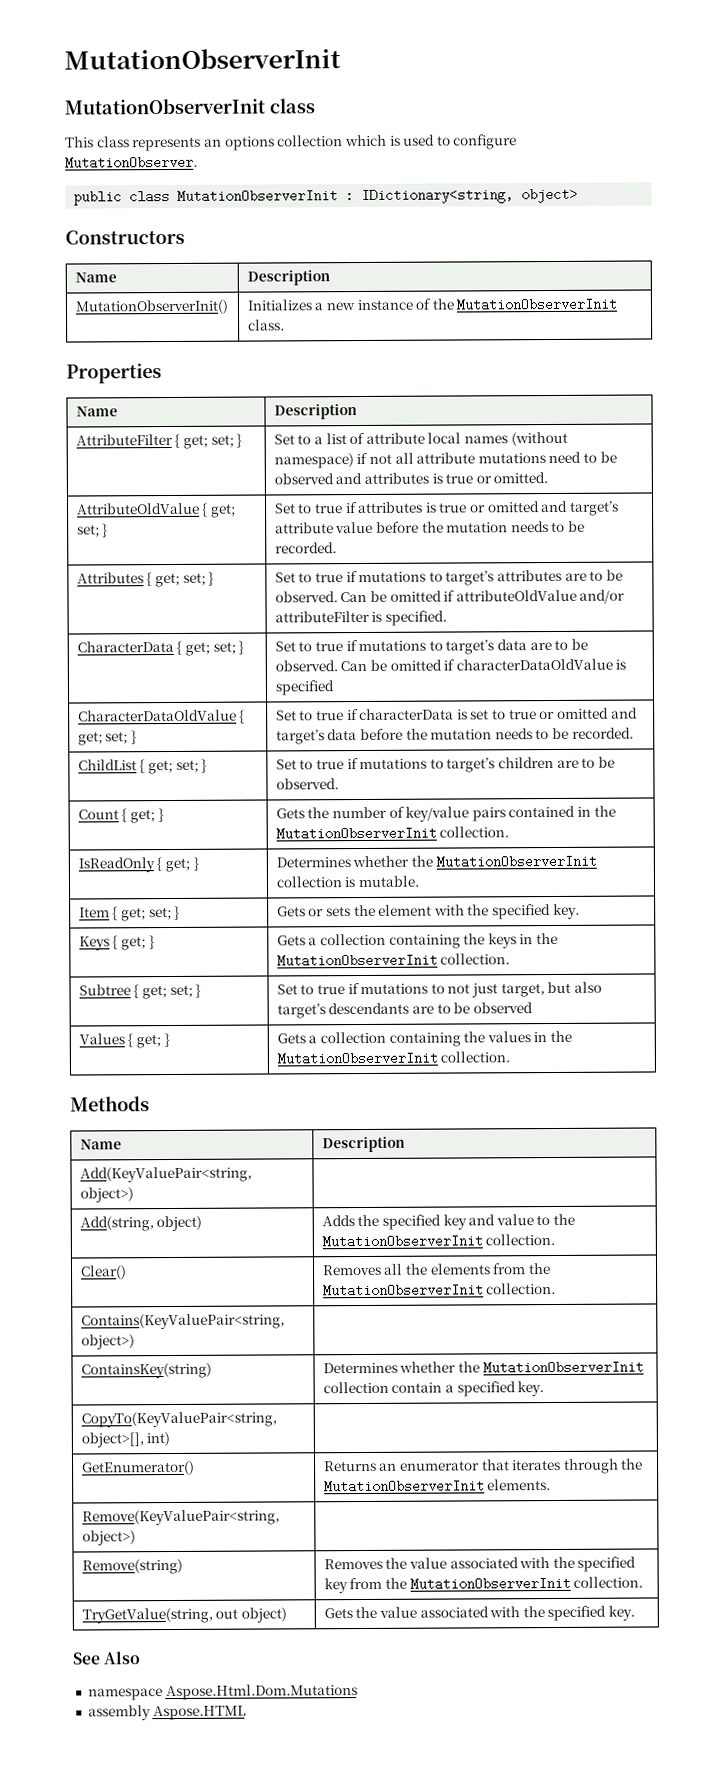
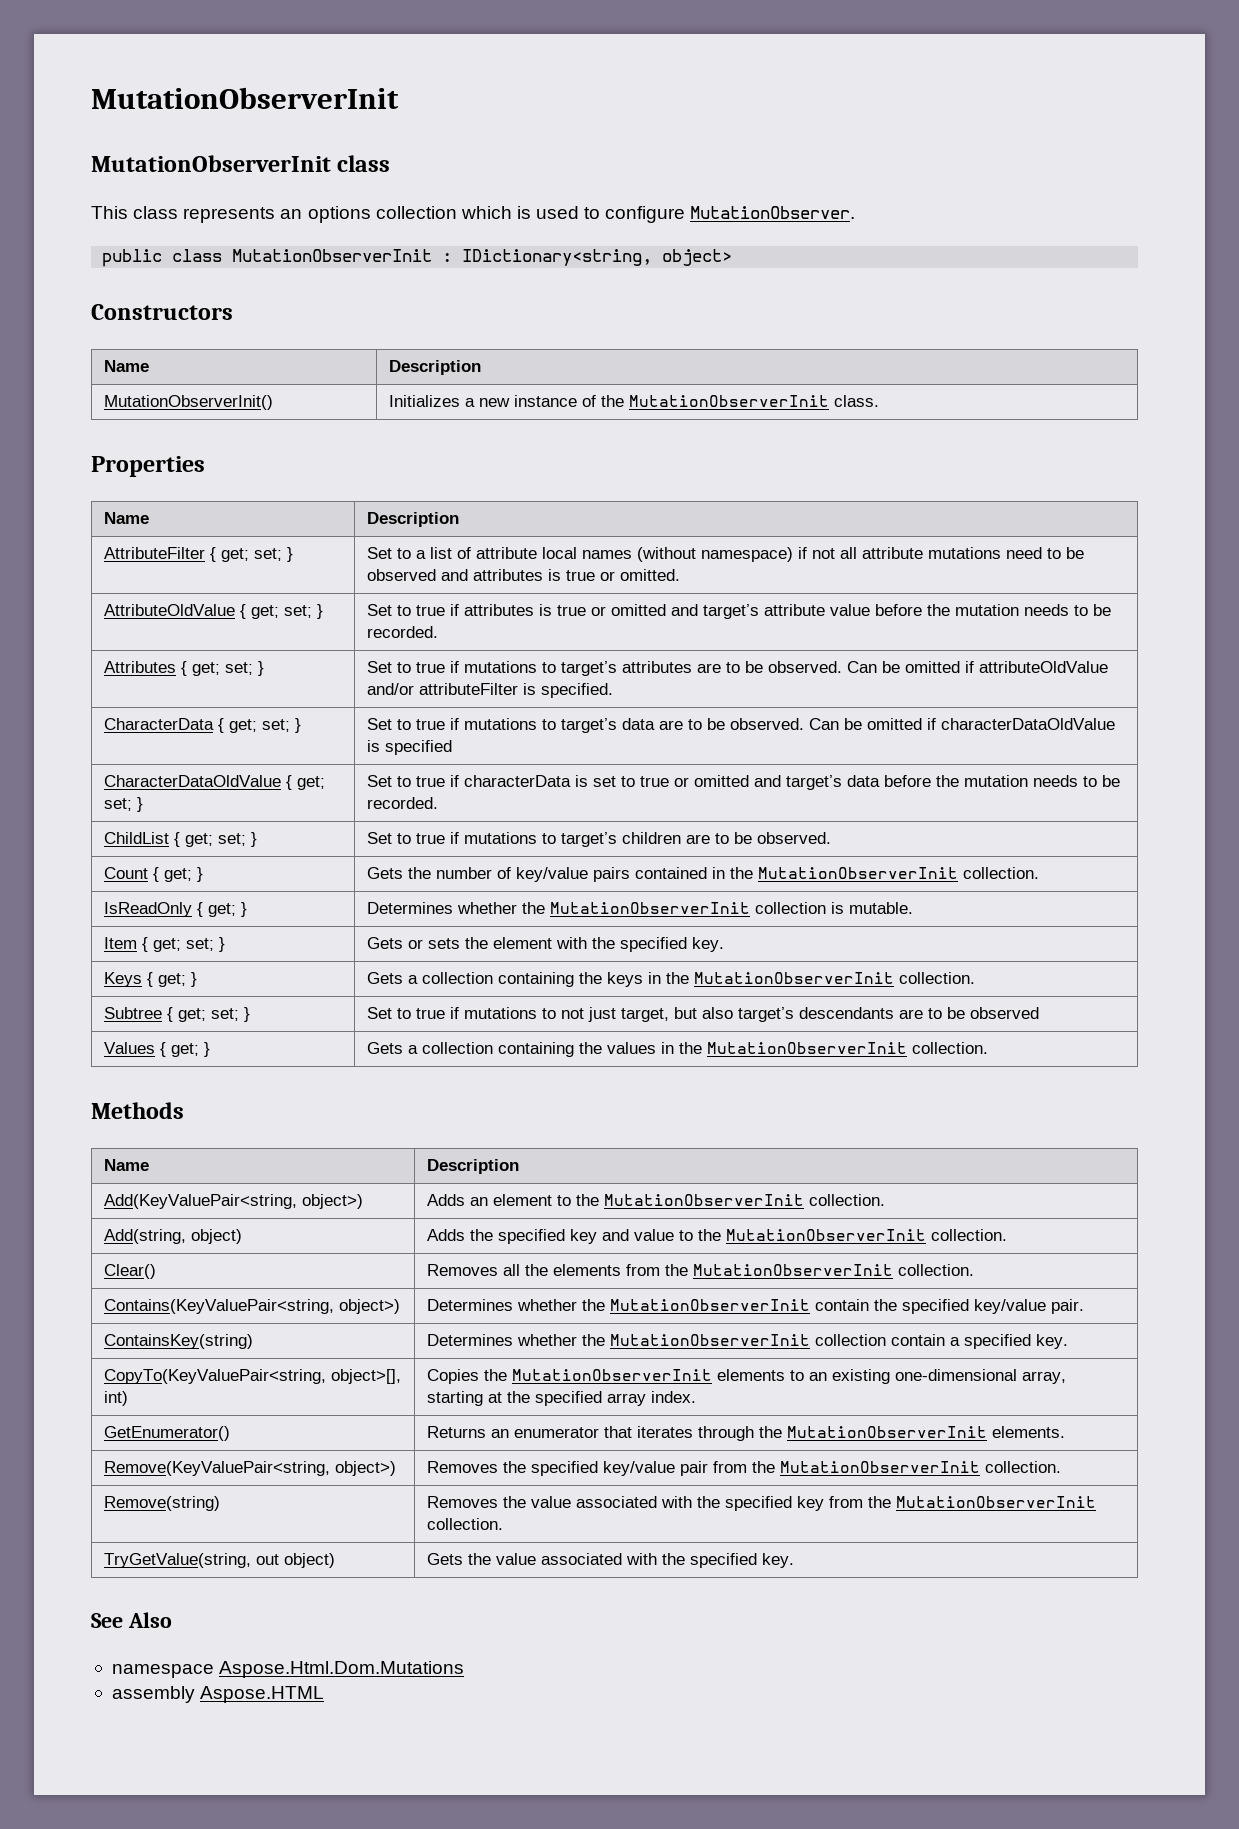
- Add(KeyValuePair<string, object>) |
+ Add(KeyValuePair<string, object>) | Adds an element to the MutationObserverInit collection.
- Contains(KeyValuePair<string, object>) |
+ Contains(KeyValuePair<string, object>) | Determines whether the MutationObserverInit contain the specified key/value pair.
- CopyTo(KeyValuePair<string, object>[], int) |
+ CopyTo(KeyValuePair<string, object>[], int) | Copies the MutationObserverInit elements to an existing one-dimensional array, starting at the specified array index.
- Remove(KeyValuePair<string, object>) |
+ Remove(KeyValuePair<string, object>) | Removes the specified key/value pair from the MutationObserverInit collection.

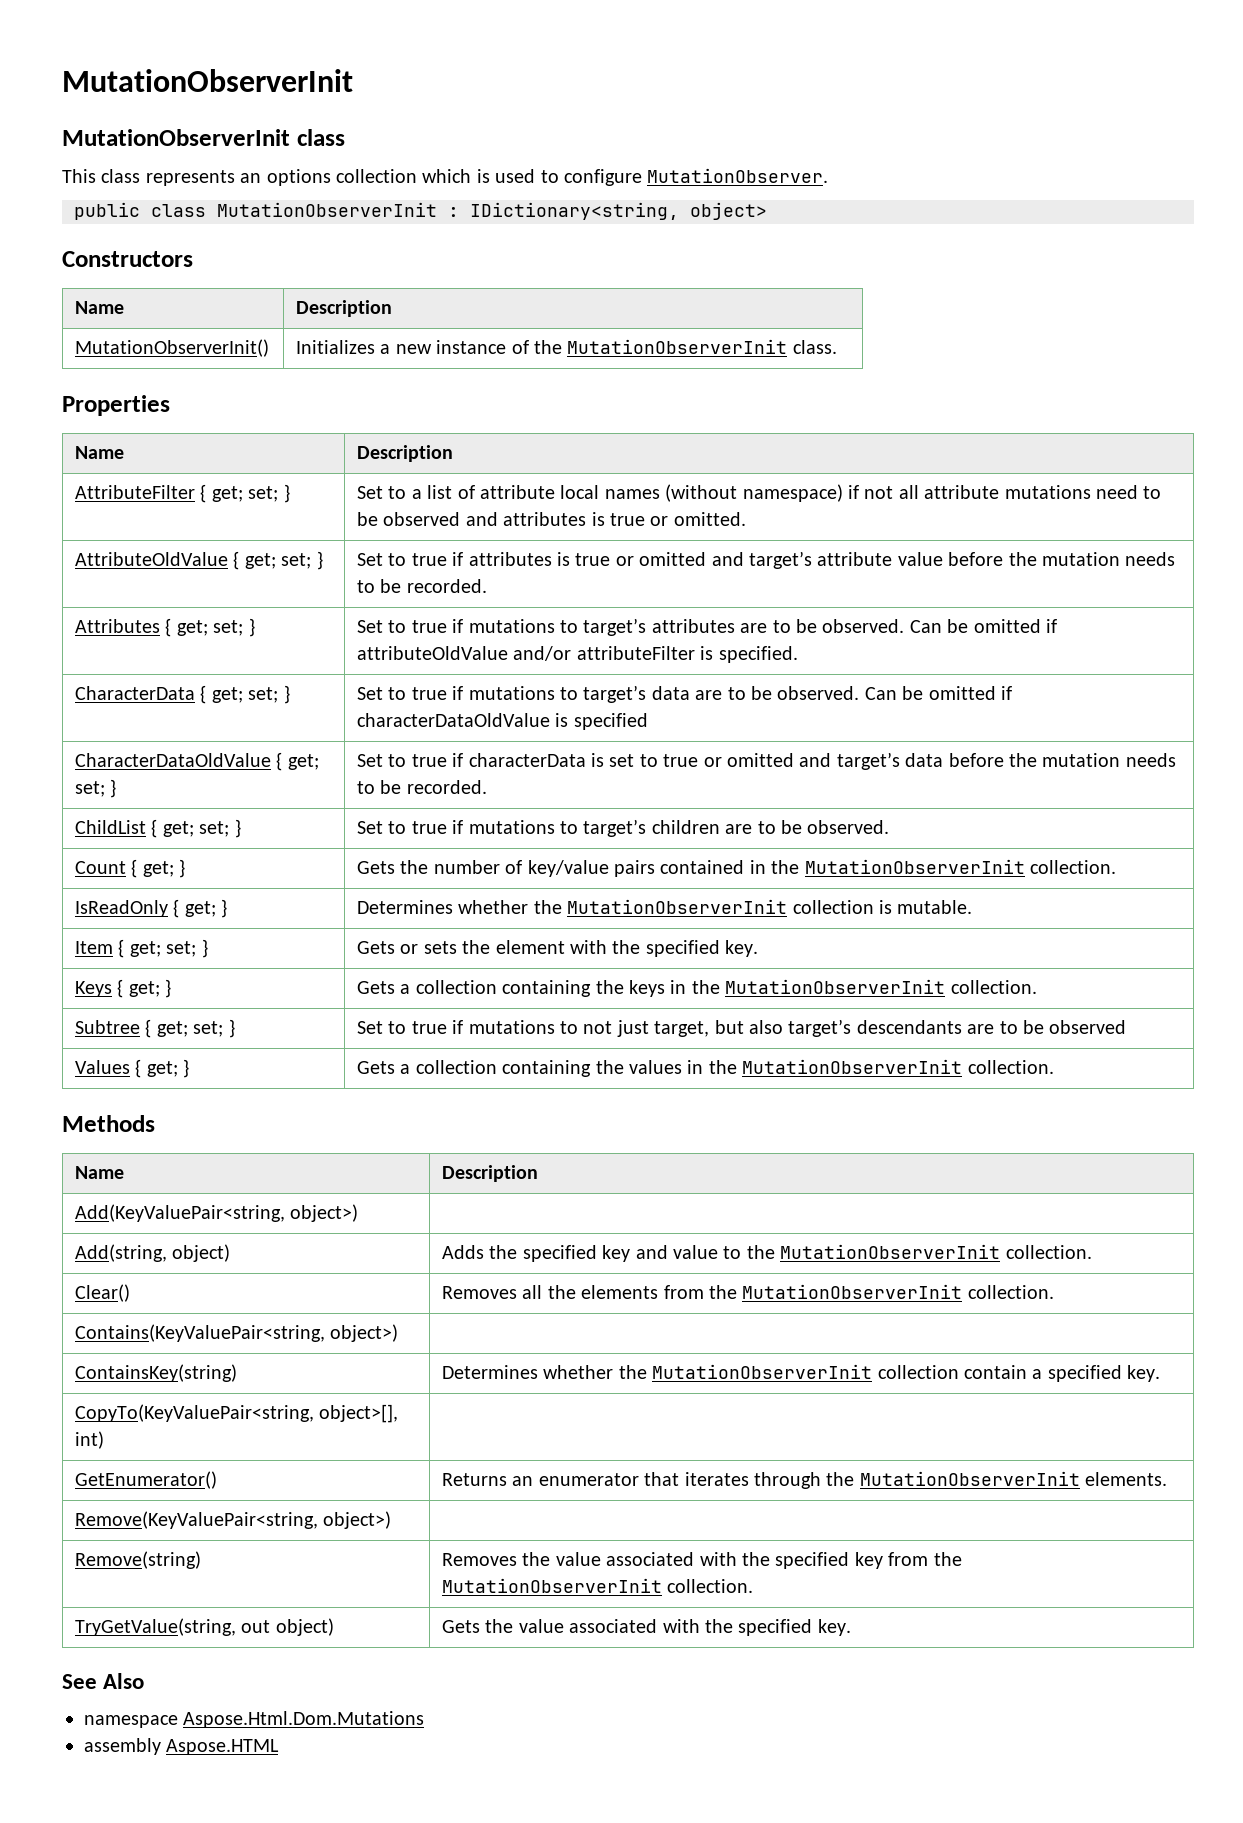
- Add(KeyValuePair<string, object>) | Adds an element to the MutationObserverInit collection.
+ Add(KeyValuePair<string, object>) |
- Contains(KeyValuePair<string, object>) | Determines whether the MutationObserverInit contain the specified key/value pair.
+ Contains(KeyValuePair<string, object>) |
- CopyTo(KeyValuePair<string, object>[], int) | Copies the MutationObserverInit elements to an existing one-dimensional array, starting at the specified array index.
+ CopyTo(KeyValuePair<string, object>[], int) |
- Remove(KeyValuePair<string, object>) | Removes the specified key/value pair from the MutationObserverInit collection.
+ Remove(KeyValuePair<string, object>) |

